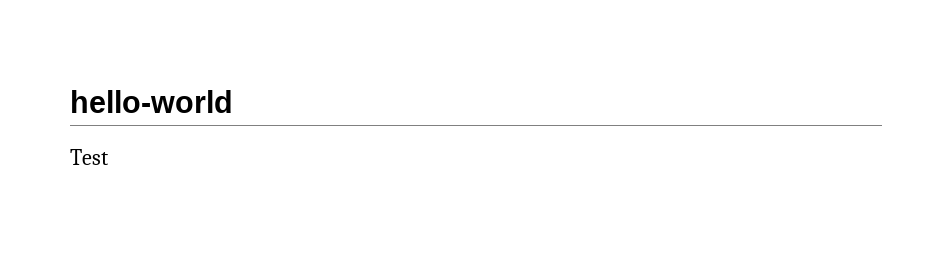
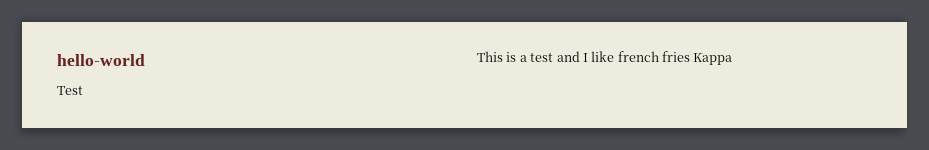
+ This is a test and I like french fries Kappa

